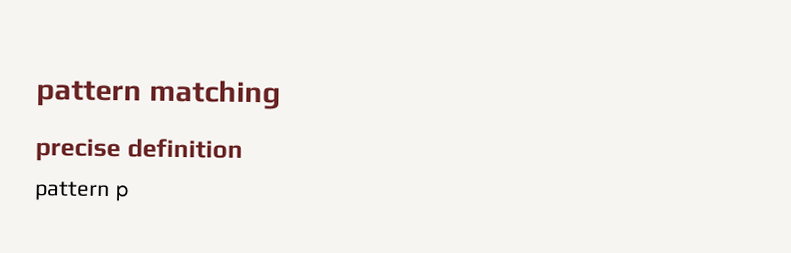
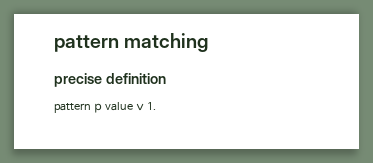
- pattern p
+ pattern p value v 1.

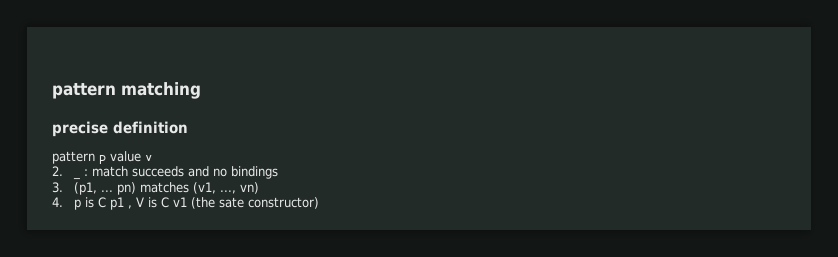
- pattern p value v 1.
+ pattern p value v
+ 2. _ : match succeeds and no bindings
+ 3. (p1, ... pn) matches (v1, ..., vn)
+ 4. p is C p1 , V is C v1 (the sate constructor)

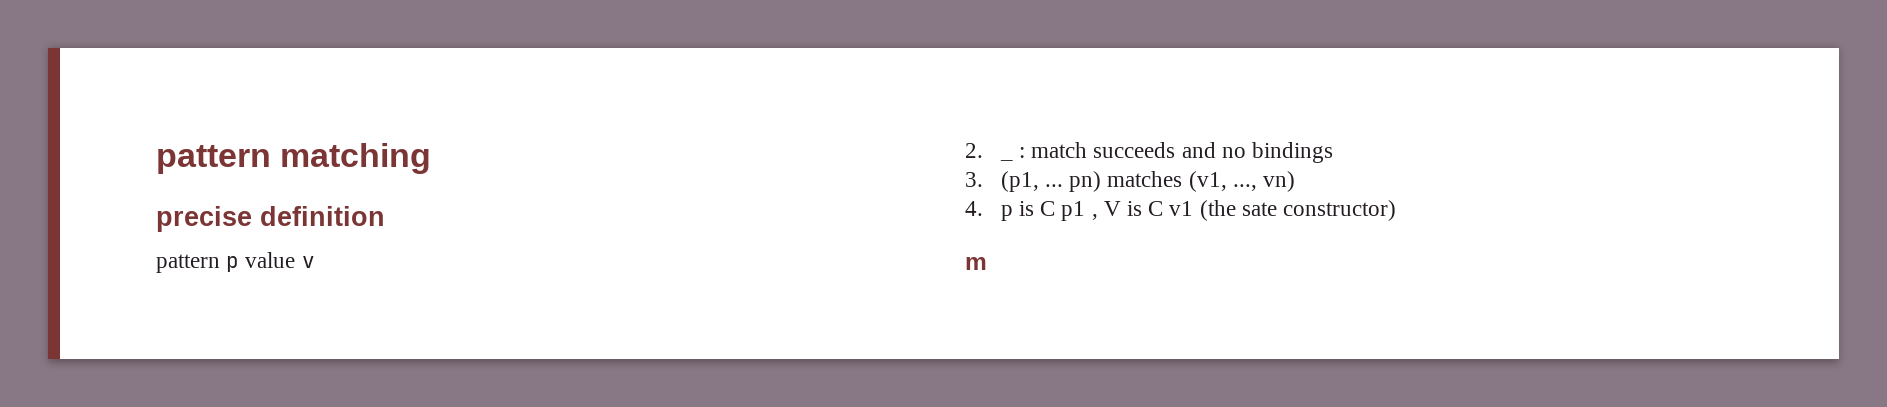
+ m

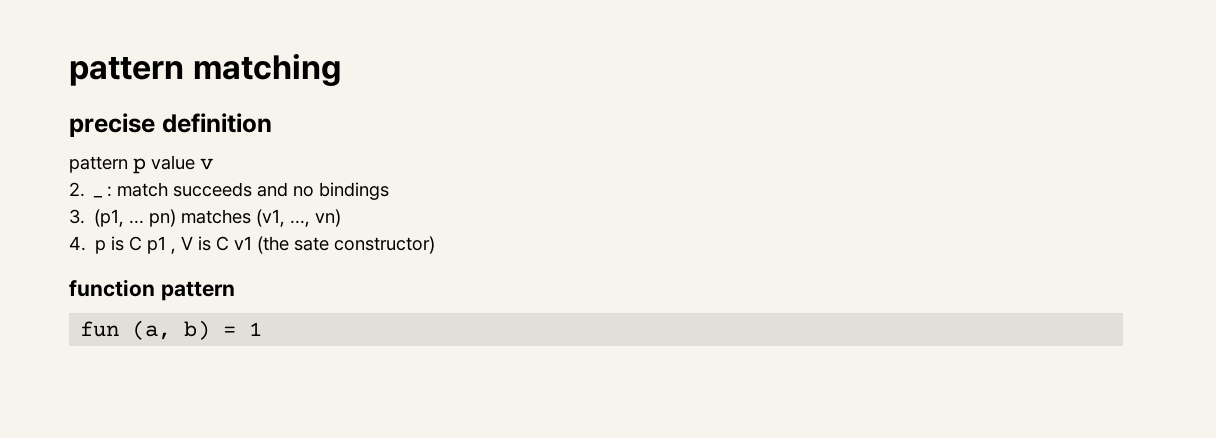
- m
+ function pattern
+ fun (a, b) = 1

